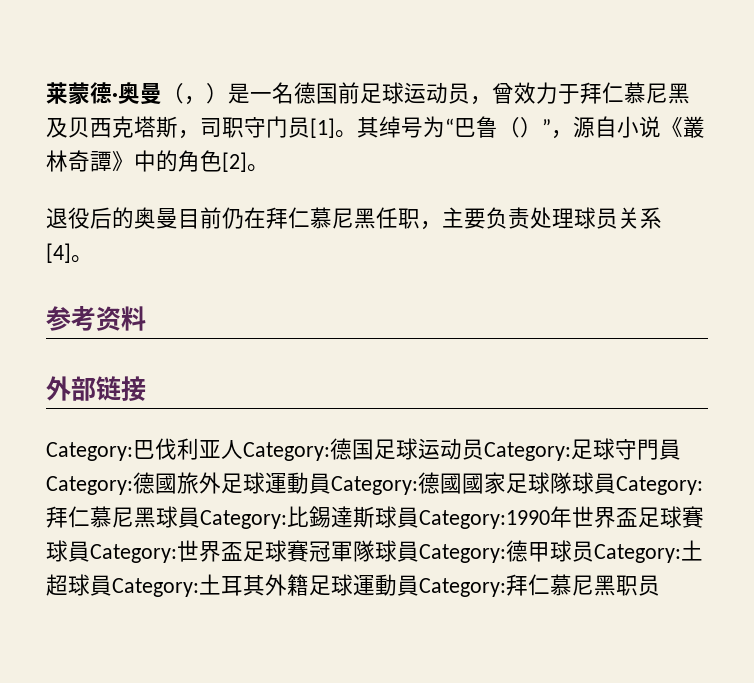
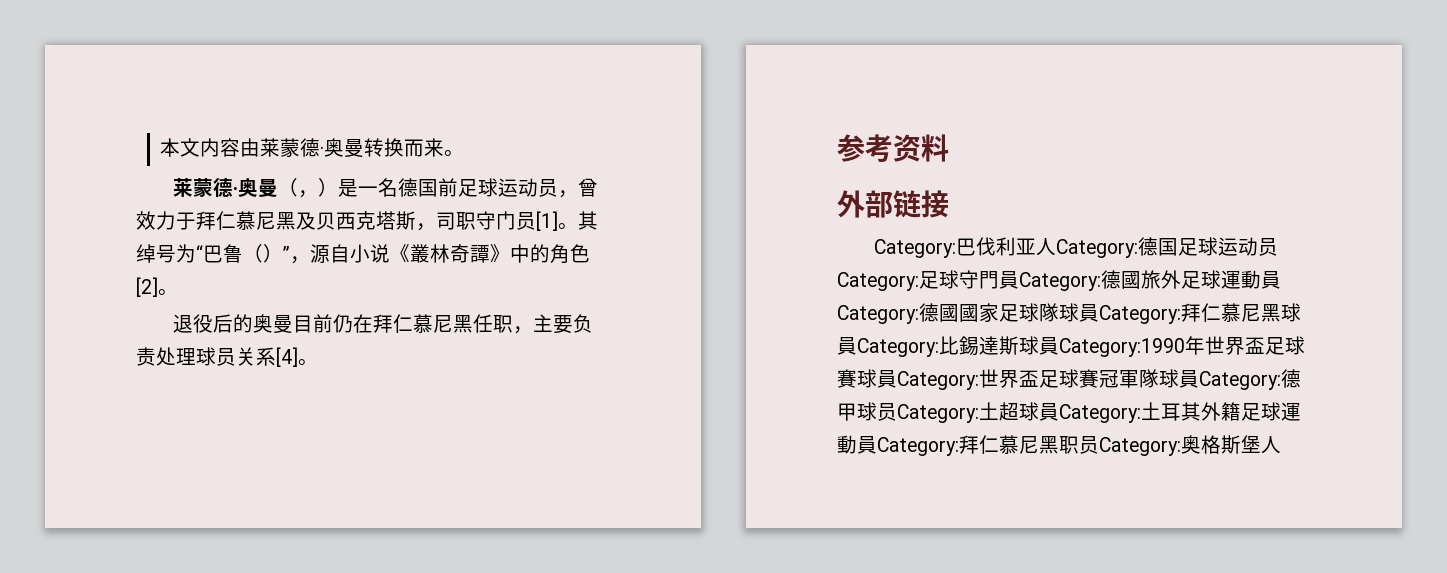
+ 本文内容由莱蒙德·奥曼转换而来。
- Category:巴伐利亚人Category:德国足球运动员Category:足球守門員Category:德國旅外足球運動員Category:德國國家足球隊球員Category:拜仁慕尼黑球員Category:比錫達斯球員Category:1990年世界盃足球賽球員Category:世界盃足球賽冠軍隊球員Category:德甲球员Category:土超球員Category:土耳其外籍足球運動員Category:拜仁慕尼黑职员
+ Category:巴伐利亚人Category:德国足球运动员Category:足球守門員Category:德國旅外足球運動員Category:德國國家足球隊球員Category:拜仁慕尼黑球員Category:比錫達斯球員Category:1990年世界盃足球賽球員Category:世界盃足球賽冠軍隊球員Category:德甲球员Category:土超球員Category:土耳其外籍足球運動員Category:拜仁慕尼黑职员Category:奥格斯堡人

